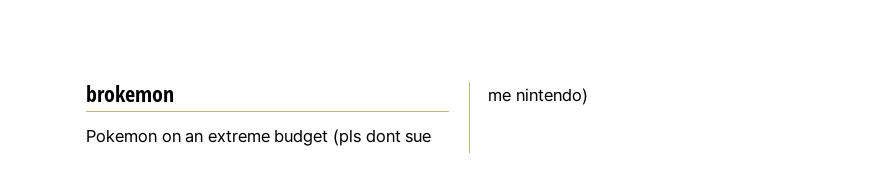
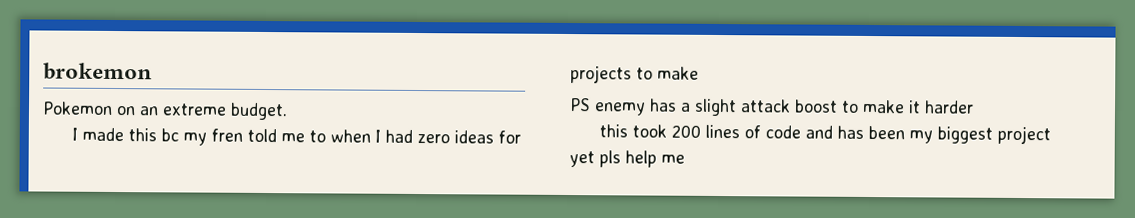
- Pokemon on an extreme budget (pls dont sue me nintendo)
+ Pokemon on an extreme budget.
+ I made this bc my fren told me to when I had zero ideas for projects to make
+ PS enemy has a slight attack boost to make it harder
+ this took 200 lines of code and has been my biggest project yet pls help me

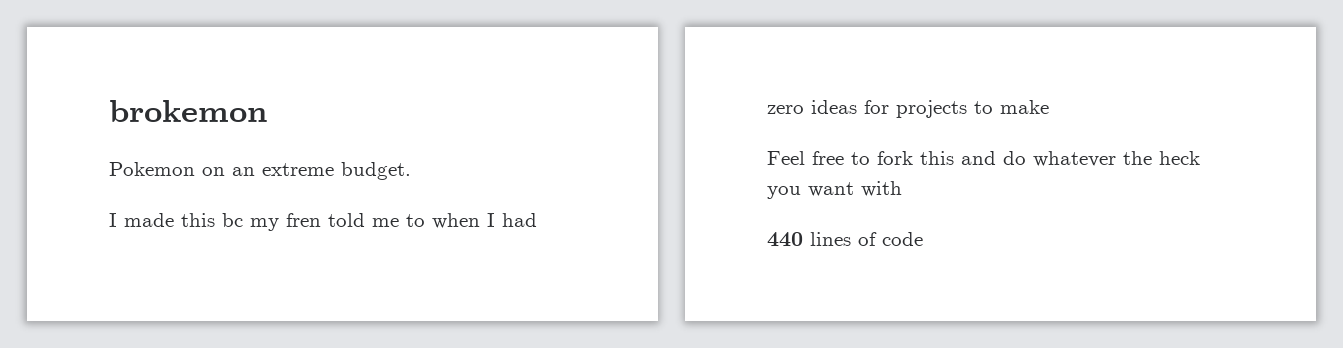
- PS enemy has a slight attack boost to make it harder
- this took 200 lines of code and has been my biggest project yet pls help me
+ Feel free to fork this and do whatever the heck you want with
+ 440 lines of code

